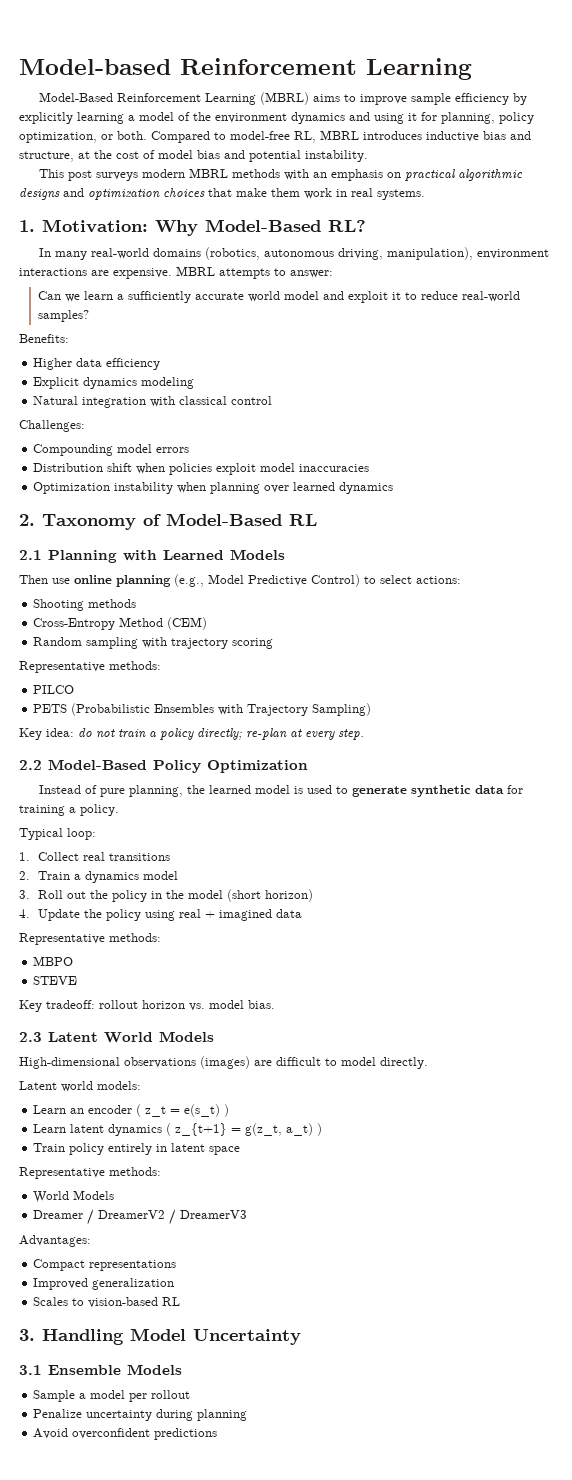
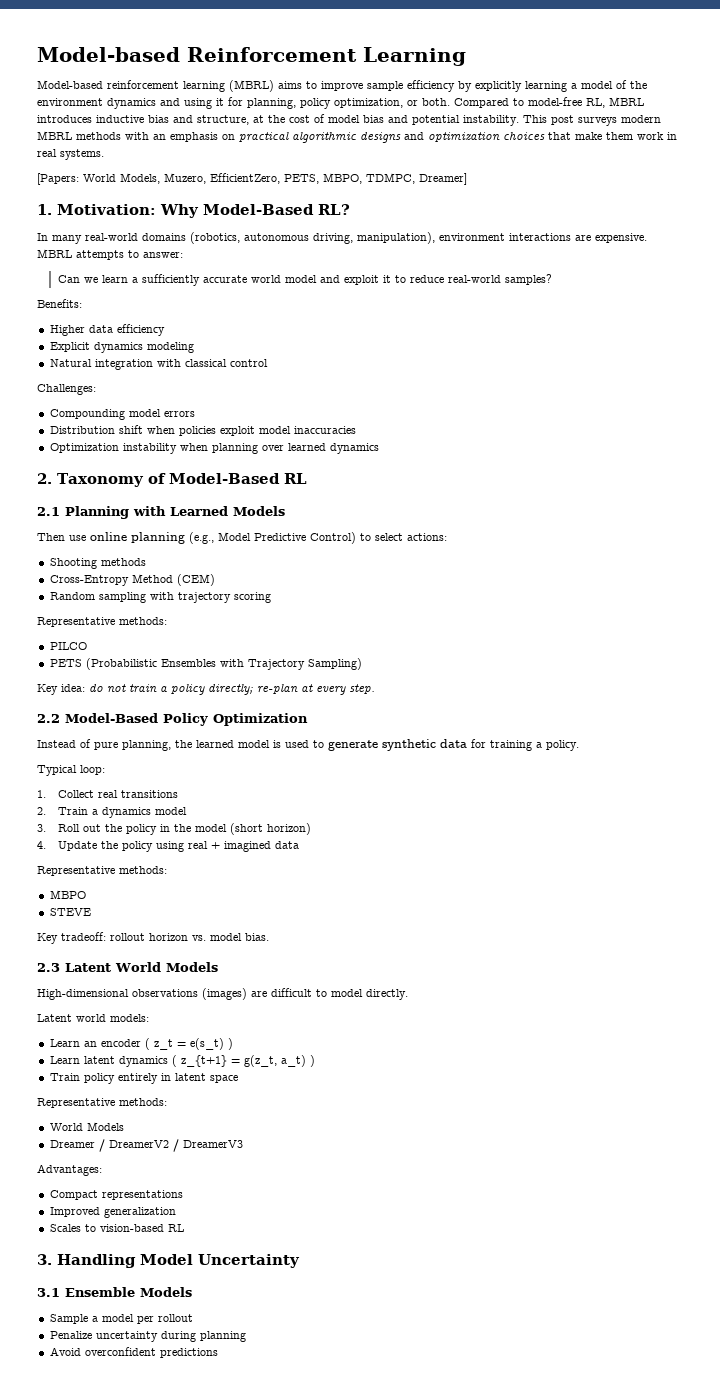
- Model-Based Reinforcement Learning (MBRL) aims to improve sample efficiency by explicitly learning a model of the environment dynamics and using it for planning, policy optimization, or both.
+ Model-based reinforcement learning (MBRL) aims to improve sample efficiency by explicitly learning a model of the environment dynamics and using it for planning, policy optimization, or both.
- Compared to model-free RL, MBRL introduces inductive bias and structure, at the cost of model bias and potential instability.
- This post surveys modern MBRL methods with an emphasis on practical algorithmic designs and optimization choices that make them work in real systems.
+ Compared to model-free RL, MBRL introduces inductive bias and structure, at the cost of model bias and potential instability. This post surveys modern MBRL methods with an emphasis on practical algorithmic designs and optimization choices that make them work in real systems.
+ [Papers: World Models, Muzero, EfficientZero, PETS, MBPO, TDMPC, Dreamer]

